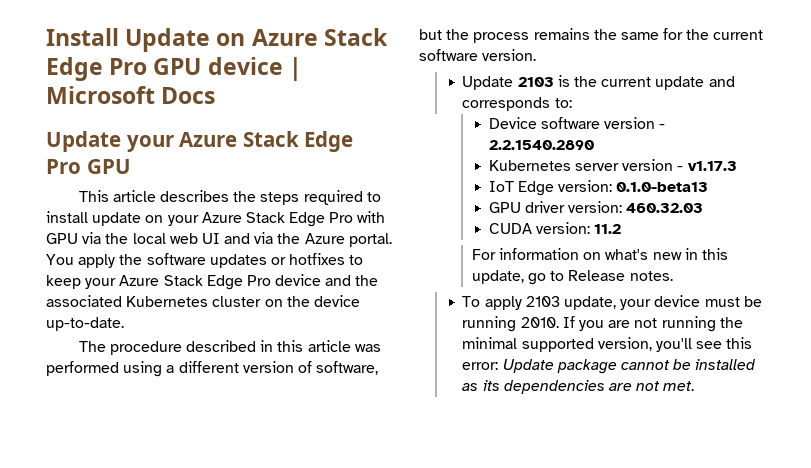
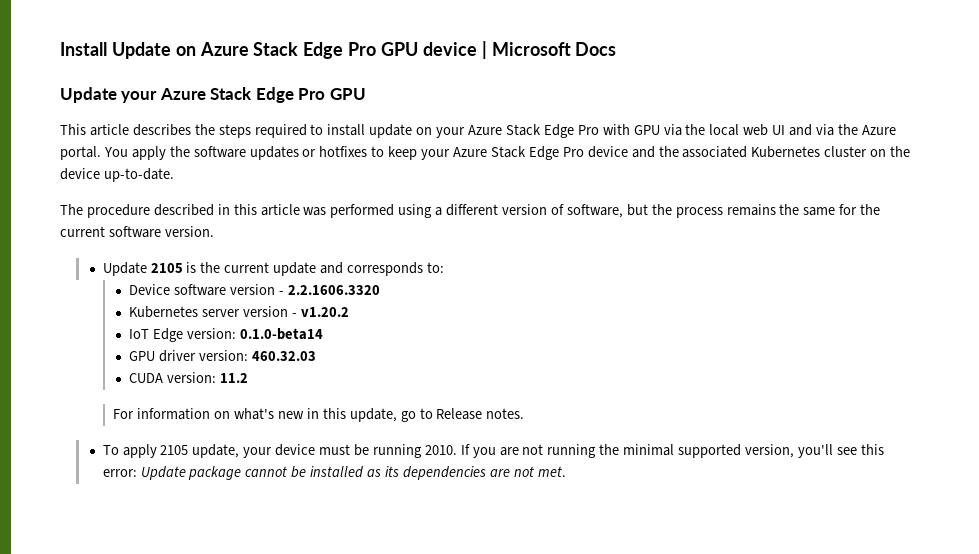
- Update 2103 is the current update and corresponds to:
+ Update 2105 is the current update and corresponds to:
- Device software version - 2.2.1540.2890
+ Device software version - 2.2.1606.3320
- Kubernetes server version - v1.17.3
+ Kubernetes server version - v1.20.2
- IoT Edge version: 0.1.0-beta13
+ IoT Edge version: 0.1.0-beta14
- To apply 2103 update, your device must be running 2010.
+ To apply 2105 update, your device must be running 2010.

